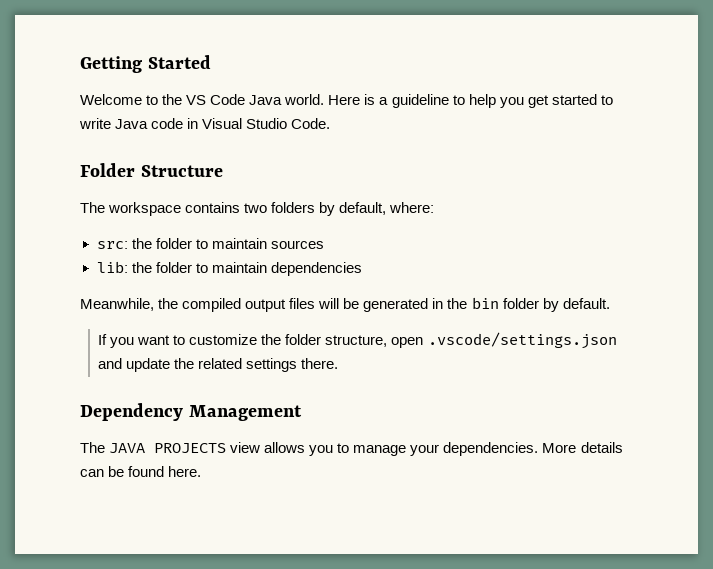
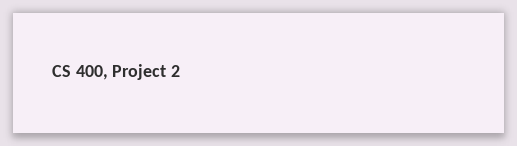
- Getting Started
- Welcome to the VS Code Java world. Here is a guideline to help you get started to write Java code in Visual Studio Code.
- Folder Structure
- The workspace contains two folders by default, where:
- src: the folder to maintain sources
- lib: the folder to maintain dependencies
- Meanwhile, the compiled output files will be generated in the bin folder by default.
- If you want to customize the folder structure, open .vscode/settings.json and update the related settings there.
- Dependency Management
- The JAVA PROJECTS view allows you to manage your dependencies. More details can be found here.
+ CS 400, Project 2

